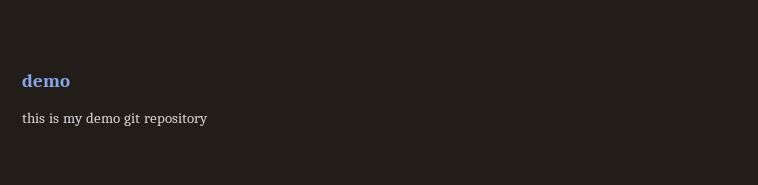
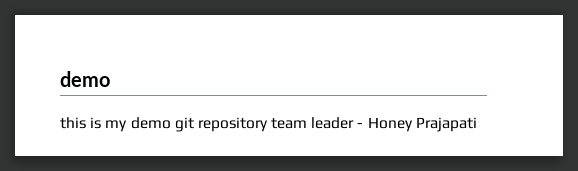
- this is my demo git repository
+ this is my demo git repository team leader - Honey Prajapati

